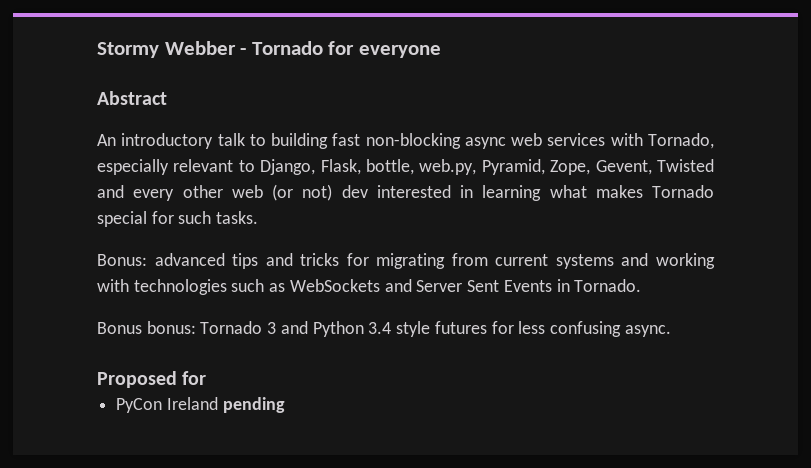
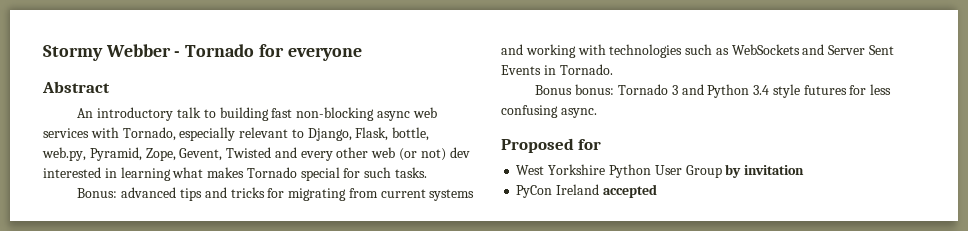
+ West Yorkshire Python User Group by invitation
- PyCon Ireland pending
+ PyCon Ireland accepted

